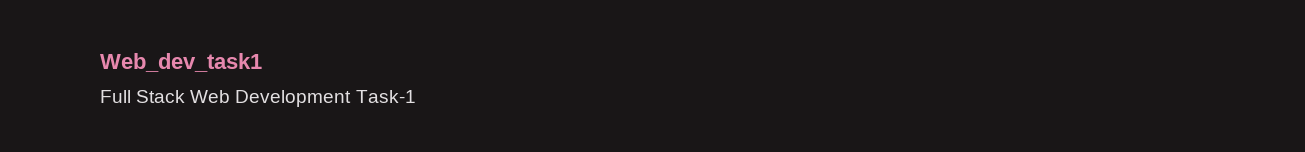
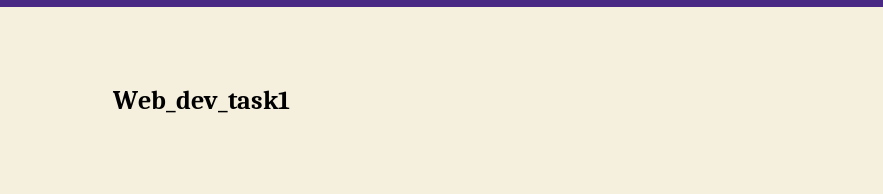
- Full Stack Web Development Task-1

